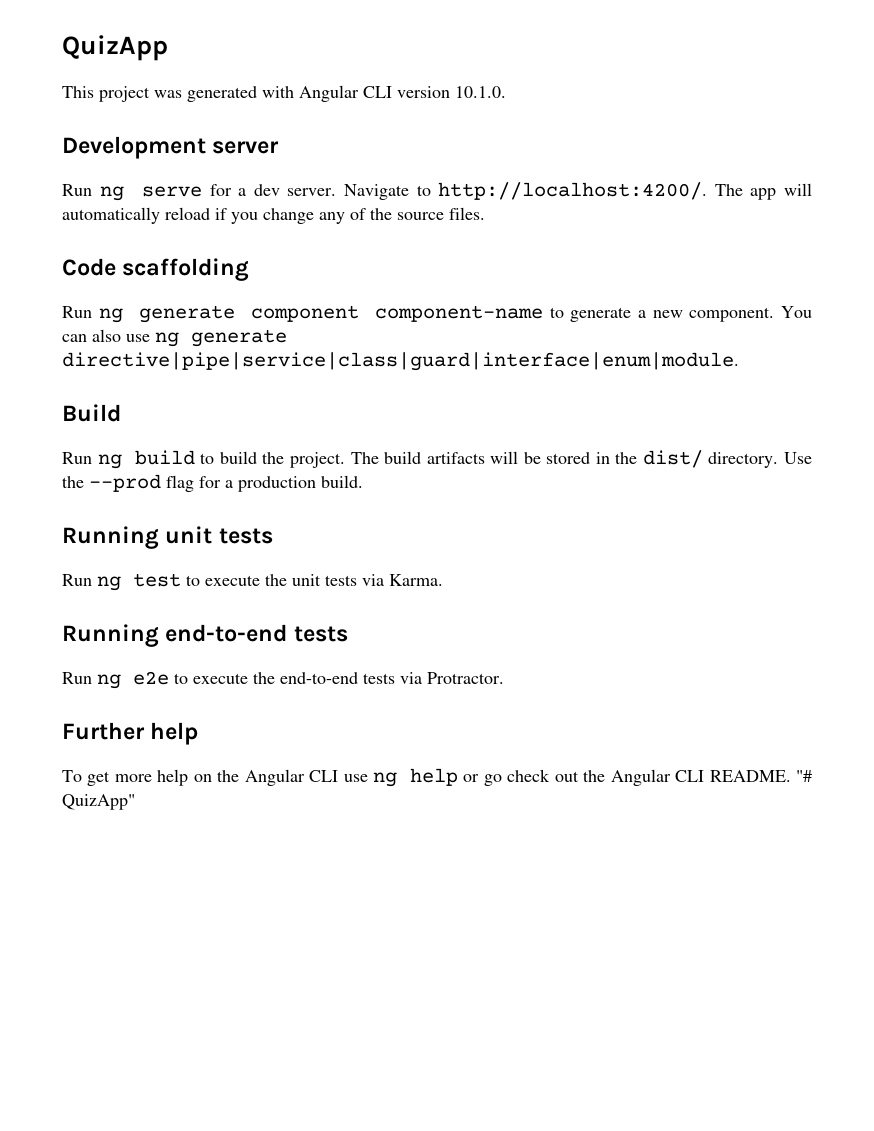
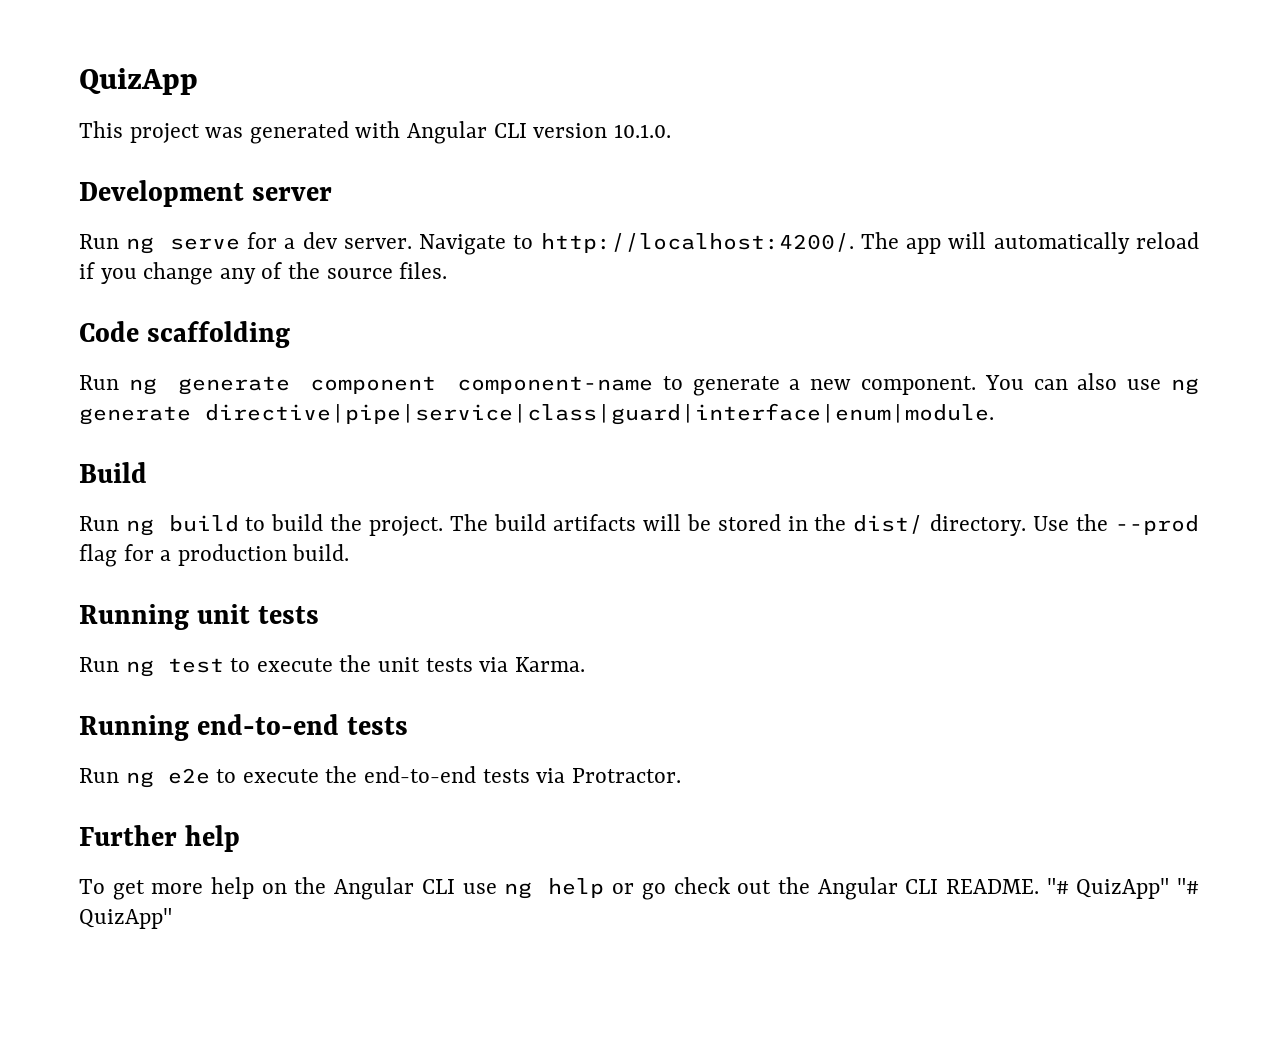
- "# QuizApp"
+ "# QuizApp" "# QuizApp"

